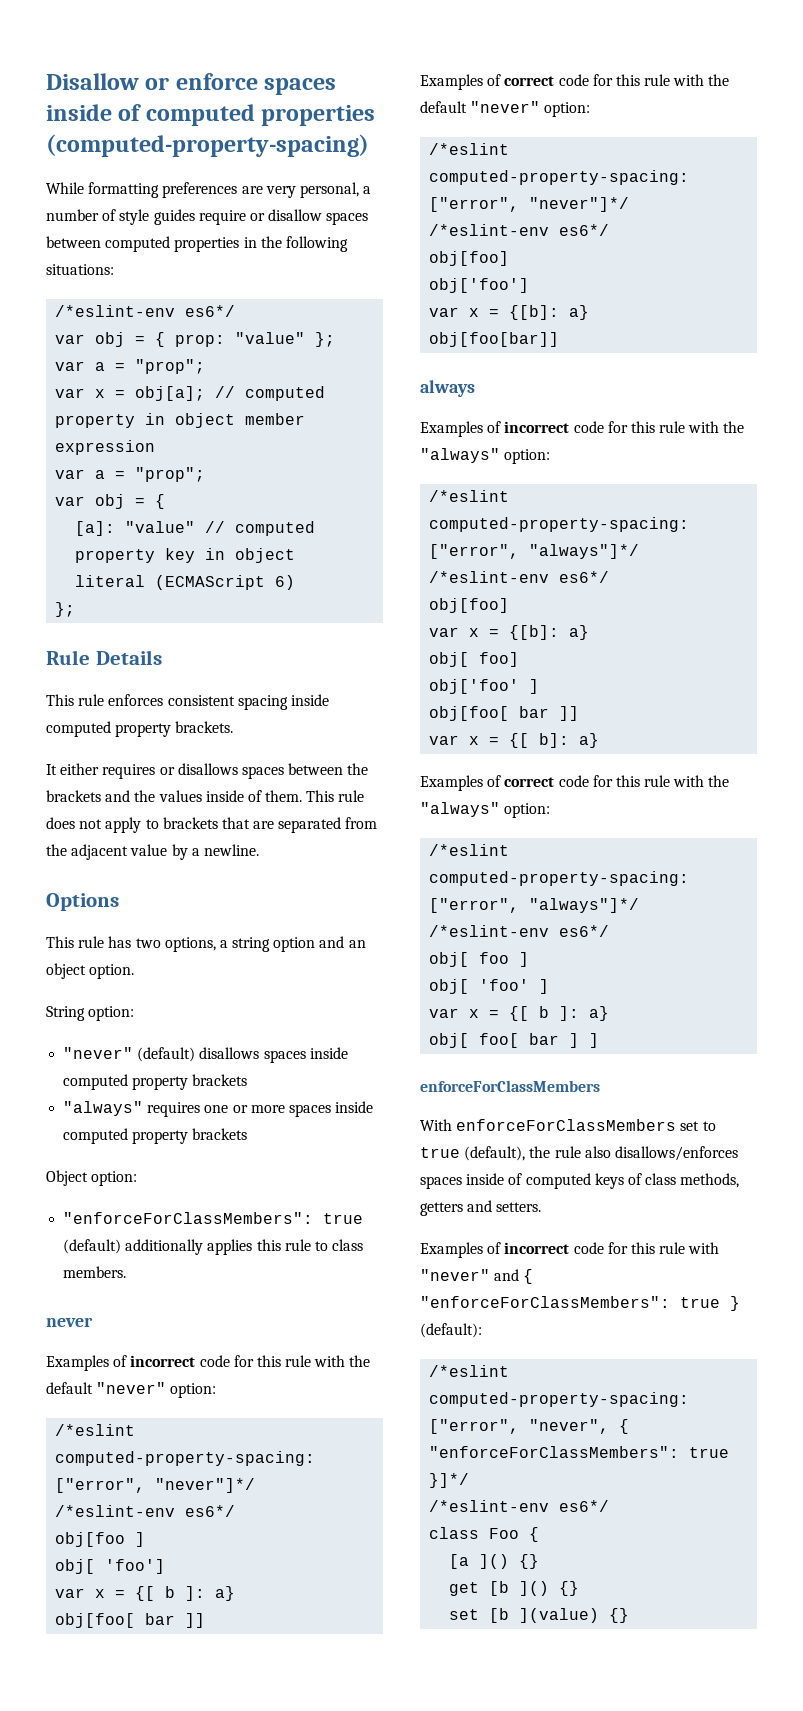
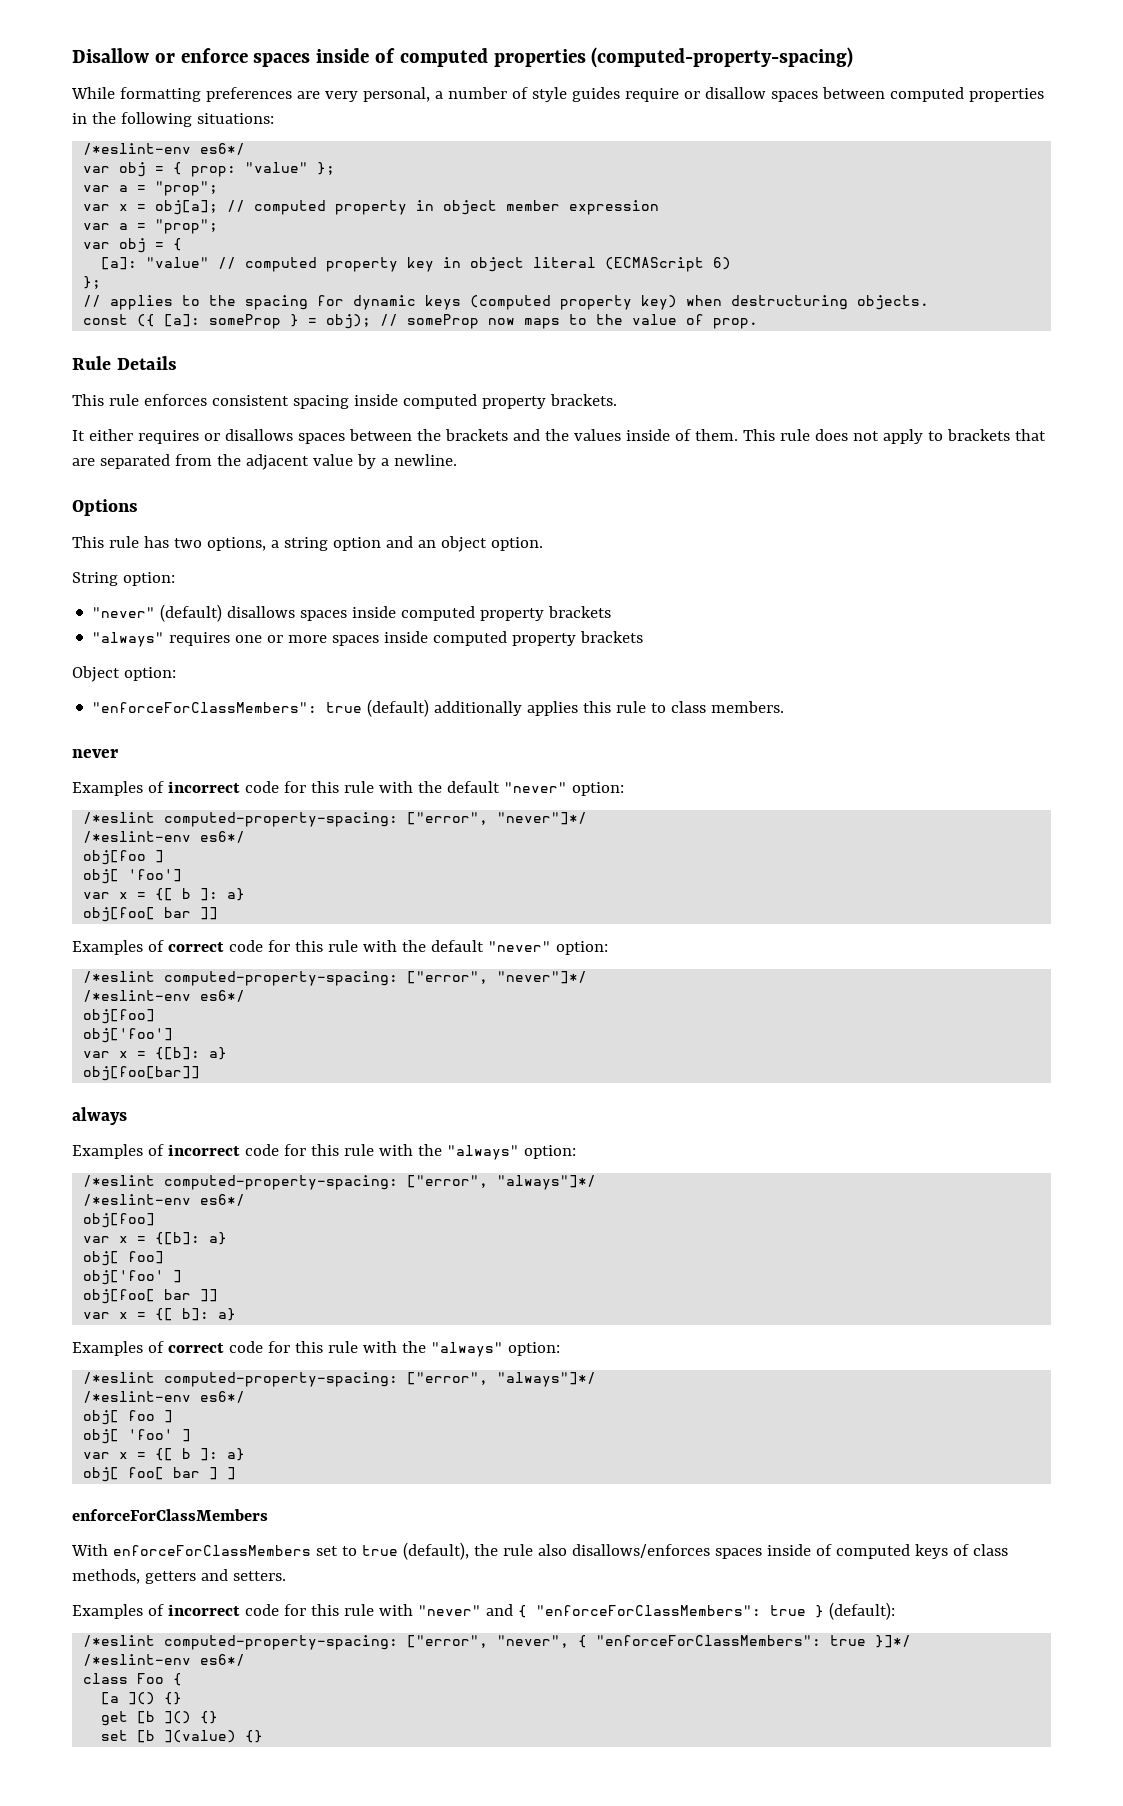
+ // applies to the spacing for dynamic keys (computed property key) when destructuring objects.
+ const ({ [a]: someProp } = obj); // someProp now maps to the value of prop.

